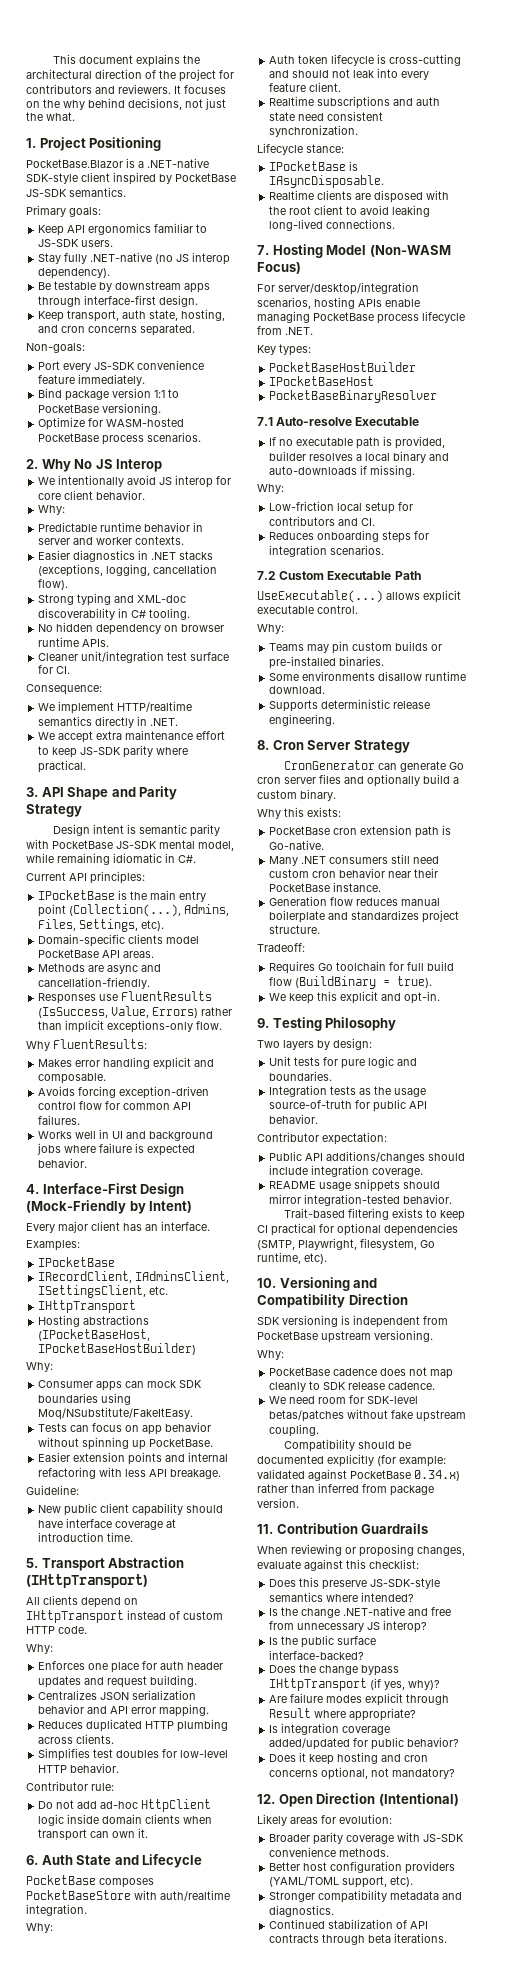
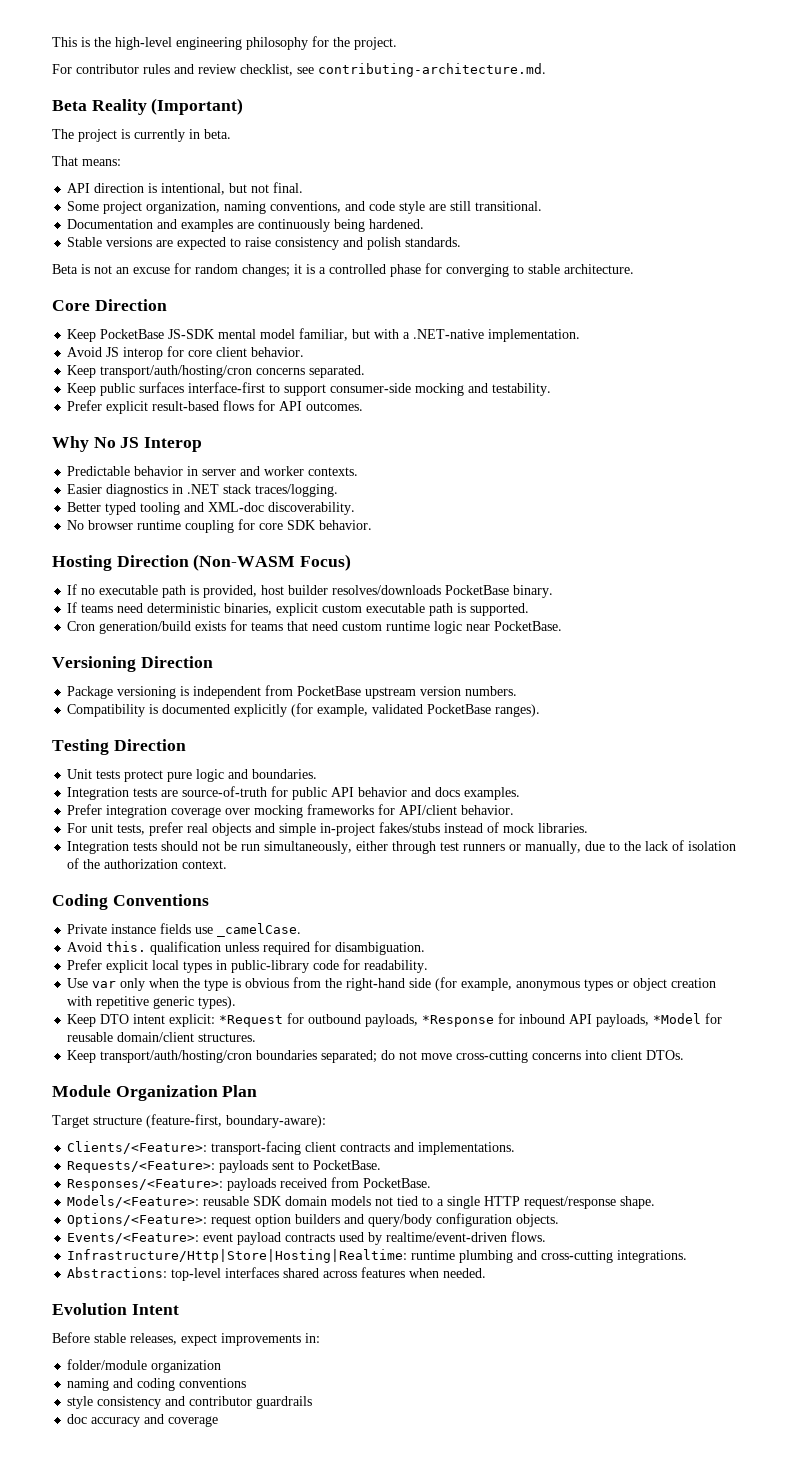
- This document explains the architectural direction of the project for contributors and reviewers. It focuses on the why behind decisions, not just the what.
- 1. Project Positioning
- PocketBase.Blazor is a .NET-native SDK-style client inspired by PocketBase JS-SDK semantics.
- Primary goals:
- Keep API ergonomics familiar to JS-SDK users.
- Stay fully .NET-native (no JS interop dependency).
- Be testable by downstream apps through interface-first design.
- Keep transport, auth state, hosting, and cron concerns separated.
- Non-goals:
- Port every JS-SDK convenience feature immediately.
- Bind package version 1:1 to PocketBase versioning.
- Optimize for WASM-hosted PocketBase process scenarios.
- 2. Why No JS Interop
- We intentionally avoid JS interop for core client behavior.
- Why:
+ This is the high-level engineering philosophy for the project.
+ For contributor rules and review checklist, see contributing-architecture.md.
+ Beta Reality (Important)
+ The project is currently in beta.
+ That means:
+ API direction is intentional, but not final.
+ Some project organization, naming conventions, and code style are still transitional.
+ Documentation and examples are continuously being hardened.
+ Stable versions are expected to raise consistency and polish standards.
+ Beta is not an excuse for random changes; it is a controlled phase for converging to stable architecture.
+ Core Direction
+ Keep PocketBase JS-SDK mental model familiar, but with a .NET-native implementation.
+ Avoid JS interop for core client behavior.
+ Keep transport/auth/hosting/cron concerns separated.
+ Keep public surfaces interface-first to support consumer-side mocking and testability.
+ Prefer explicit result-based flows for API outcomes.
+ Why No JS Interop
- Predictable runtime behavior in server and worker contexts.
+ Predictable behavior in server and worker contexts.
- Easier diagnostics in .NET stacks (exceptions, logging, cancellation flow).
- Strong typing and XML-doc discoverability in C# tooling.
- No hidden dependency on browser runtime APIs.
- Cleaner unit/integration test surface for CI.
- Consequence:
- We implement HTTP/realtime semantics directly in .NET.
- We accept extra maintenance effort to keep JS-SDK parity where practical.
- 3. API Shape and Parity Strategy
- Design intent is semantic parity with PocketBase JS-SDK mental model, while remaining idiomatic in C#.
- Current API principles:
- IPocketBase is the main entry point (Collection(...), Admins, Files, Settings, etc).
- Domain-specific clients model PocketBase API areas.
- Methods are async and cancellation-friendly.
- Responses use FluentResults (IsSuccess, Value, Errors) rather than implicit exceptions-only flow.
- Why FluentResults:
- Makes error handling explicit and composable.
- Avoids forcing exception-driven control flow for common API failures.
- Works well in UI and background jobs where failure is expected behavior.
- 4. Interface-First Design (Mock-Friendly by Intent)
- Every major client has an interface.
- Examples:
- IPocketBase
- IRecordClient, IAdminsClient, ISettingsClient, etc.
- IHttpTransport
- Hosting abstractions (IPocketBaseHost, IPocketBaseHostBuilder)
- Why:
- Consumer apps can mock SDK boundaries using Moq/NSubstitute/FakeItEasy.
- Tests can focus on app behavior without spinning up PocketBase.
- Easier extension points and internal refactoring with less API breakage.
- Guideline:
- New public client capability should have interface coverage at introduction time.
- 5. Transport Abstraction (IHttpTransport)
- All clients depend on IHttpTransport instead of custom HTTP code.
- Why:
- Enforces one place for auth header updates and request building.
- Centralizes JSON serialization behavior and API error mapping.
- Reduces duplicated HTTP plumbing across clients.
- Simplifies test doubles for low-level HTTP behavior.
- Contributor rule:
- Do not add ad-hoc HttpClient logic inside domain clients when transport can own it.
- 6. Auth State and Lifecycle
- PocketBase composes PocketBaseStore with auth/realtime integration.
- Why:
- Auth token lifecycle is cross-cutting and should not leak into every feature client.
- Realtime subscriptions and auth state need consistent synchronization.
- Lifecycle stance:
- IPocketBase is IAsyncDisposable.
- Realtime clients are disposed with the root client to avoid leaking long-lived connections.
- 7. Hosting Model (Non-WASM Focus)
- For server/desktop/integration scenarios, hosting APIs enable managing PocketBase process lifecycle from .NET.
- Key types:
- PocketBaseHostBuilder
- IPocketBaseHost
- PocketBaseBinaryResolver
- 7.1 Auto-resolve Executable
+ Easier diagnostics in .NET stack traces/logging.
+ Better typed tooling and XML-doc discoverability.
+ No browser runtime coupling for core SDK behavior.
+ Hosting Direction (Non-WASM Focus)
- If no executable path is provided, builder resolves a local binary and auto-downloads if missing.
- Why:
- Low-friction local setup for contributors and CI.
- Reduces onboarding steps for integration scenarios.
- 7.2 Custom Executable Path
- UseExecutable(...) allows explicit executable control.
- Why:
- Teams may pin custom builds or pre-installed binaries.
- Some environments disallow runtime download.
- Supports deterministic release engineering.
- 8. Cron Server Strategy
- CronGenerator can generate Go cron server files and optionally build a custom binary.
- Why this exists:
- PocketBase cron extension path is Go-native.
- Many .NET consumers still need custom cron behavior near their PocketBase instance.
- Generation flow reduces manual boilerplate and standardizes project structure.
- Tradeoff:
- Requires Go toolchain for full build flow (BuildBinary = true).
- We keep this explicit and opt-in.
- 9. Testing Philosophy
- Two layers by design:
+ If no executable path is provided, host builder resolves/downloads PocketBase binary.
+ If teams need deterministic binaries, explicit custom executable path is supported.
+ Cron generation/build exists for teams that need custom runtime logic near PocketBase.
+ Versioning Direction
+ Package versioning is independent from PocketBase upstream version numbers.
+ Compatibility is documented explicitly (for example, validated PocketBase ranges).
+ Testing Direction
- Unit tests for pure logic and boundaries.
+ Unit tests protect pure logic and boundaries.
- Integration tests as the usage source-of-truth for public API behavior.
- Contributor expectation:
- Public API additions/changes should include integration coverage.
- README usage snippets should mirror integration-tested behavior.
- Trait-based filtering exists to keep CI practical for optional dependencies (SMTP, Playwright, filesystem, Go runtime, etc).
- 10. Versioning and Compatibility Direction
- SDK versioning is independent from PocketBase upstream versioning.
- Why:
- PocketBase cadence does not map cleanly to SDK release cadence.
- We need room for SDK-level betas/patches without fake upstream coupling.
- Compatibility should be documented explicitly (for example: validated against PocketBase 0.34.x) rather than inferred from package version.
- 11. Contribution Guardrails
- When reviewing or proposing changes, evaluate against this checklist:
- Does this preserve JS-SDK-style semantics where intended?
- Is the change .NET-native and free from unnecessary JS interop?
- Is the public surface interface-backed?
- Does the change bypass IHttpTransport (if yes, why)?
- Are failure modes explicit through Result where appropriate?
- Is integration coverage added/updated for public behavior?
- Does it keep hosting and cron concerns optional, not mandatory?
- 12. Open Direction (Intentional)
- Likely areas for evolution:
- Broader parity coverage with JS-SDK convenience methods.
- Better host configuration providers (YAML/TOML support, etc).
- Stronger compatibility metadata and diagnostics.
- Continued stabilization of API contracts through beta iterations.
+ Integration tests are source-of-truth for public API behavior and docs examples.
+ Prefer integration coverage over mocking frameworks for API/client behavior.
+ For unit tests, prefer real objects and simple in-project fakes/stubs instead of mock libraries.
+ Integration tests should not be run simultaneously, either through test runners or manually, due to the lack of isolation of the authorization context.
+ Coding Conventions
+ Private instance fields use _camelCase.
+ Avoid this. qualification unless required for disambiguation.
+ Prefer explicit local types in public-library code for readability.
+ Use var only when the type is obvious from the right-hand side (for example, anonymous types or object creation with repetitive generic types).
+ Keep DTO intent explicit: *Request for outbound payloads, *Response for inbound API payloads, *Model for reusable domain/client structures.
+ Keep transport/auth/hosting/cron boundaries separated; do not move cross-cutting concerns into client DTOs.
+ Module Organization Plan
+ Target structure (feature-first, boundary-aware):
+ Clients/<Feature>: transport-facing client contracts and implementations.
+ Requests/<Feature>: payloads sent to PocketBase.
+ Responses/<Feature>: payloads received from PocketBase.
+ Models/<Feature>: reusable SDK domain models not tied to a single HTTP request/response shape.
+ Options/<Feature>: request option builders and query/body configuration objects.
+ Events/<Feature>: event payload contracts used by realtime/event-driven flows.
+ Infrastructure/Http|Store|Hosting|Realtime: runtime plumbing and cross-cutting integrations.
+ Abstractions: top-level interfaces shared across features when needed.
+ Evolution Intent
+ Before stable releases, expect improvements in:
+ folder/module organization
+ naming and coding conventions
+ style consistency and contributor guardrails
+ doc accuracy and coverage

